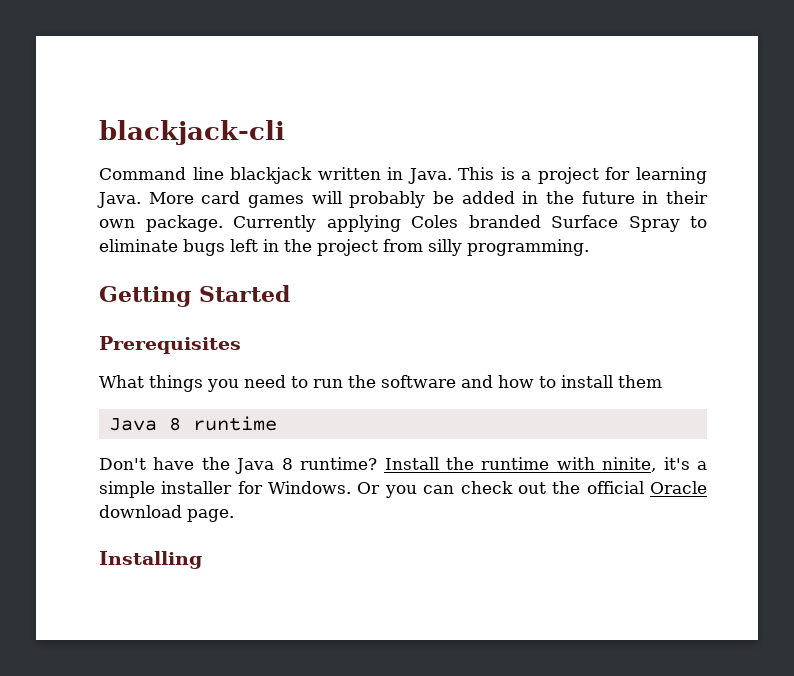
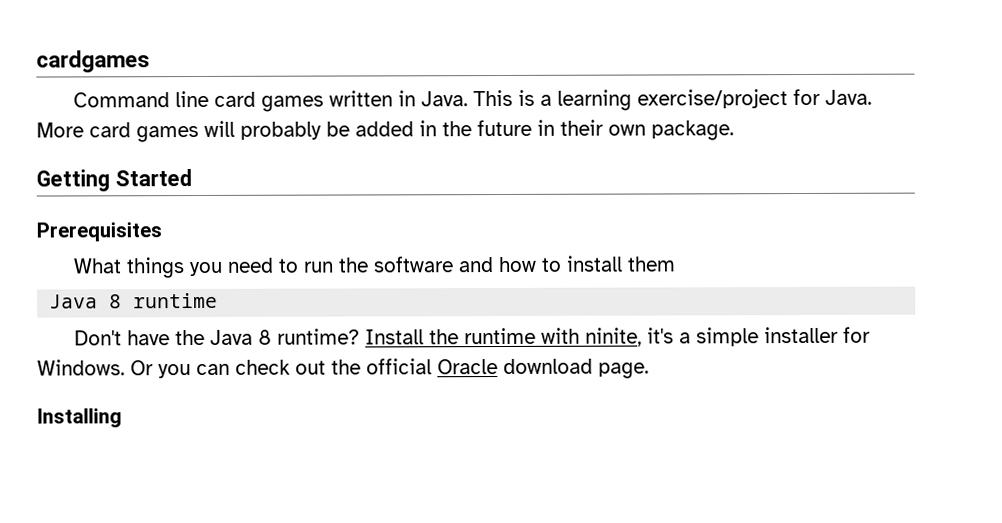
- blackjack-cli
+ cardgames
- Command line blackjack written in Java.
+ Command line card games written in Java.
- This is a project for learning Java.
+ This is a learning exercise/project for Java.
- Currently applying Coles branded Surface Spray to eliminate bugs left in the project from silly programming.

